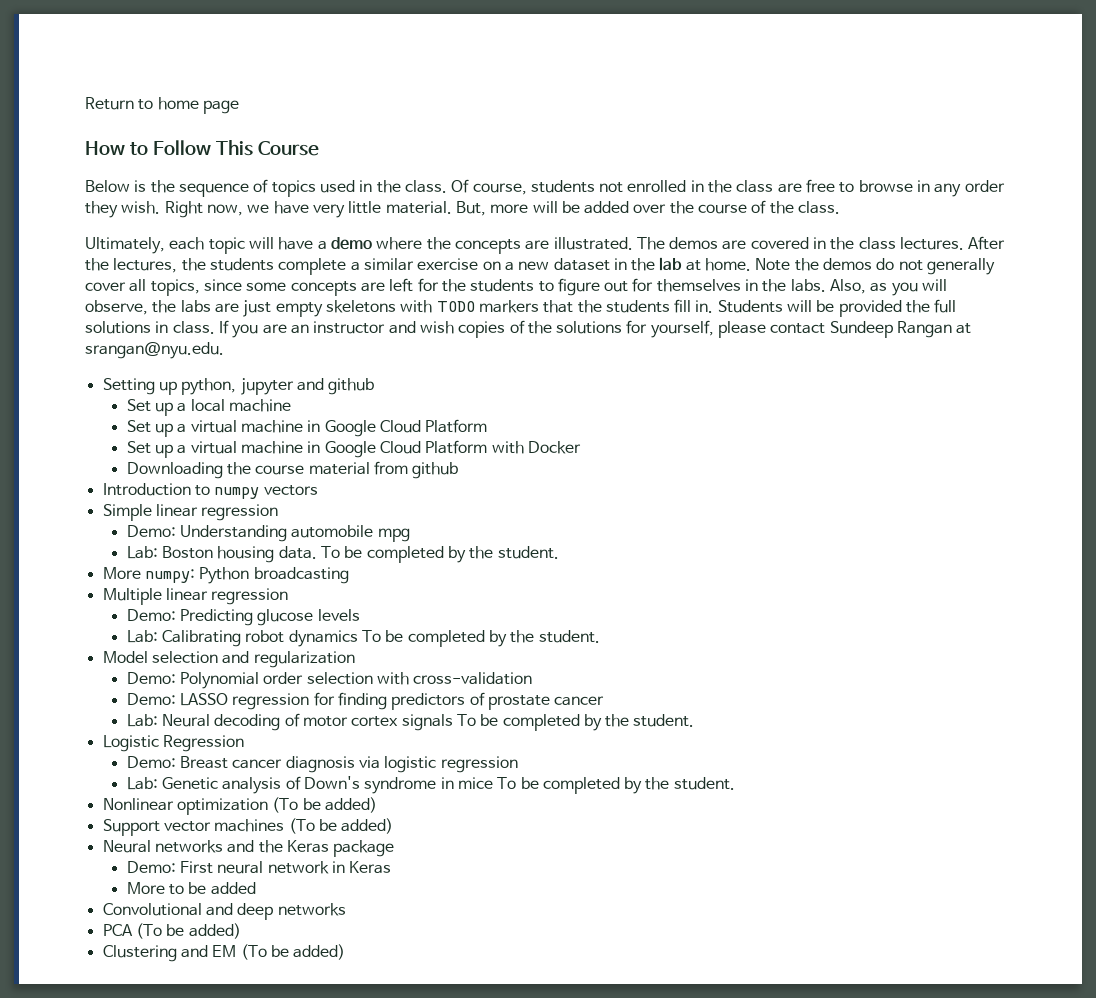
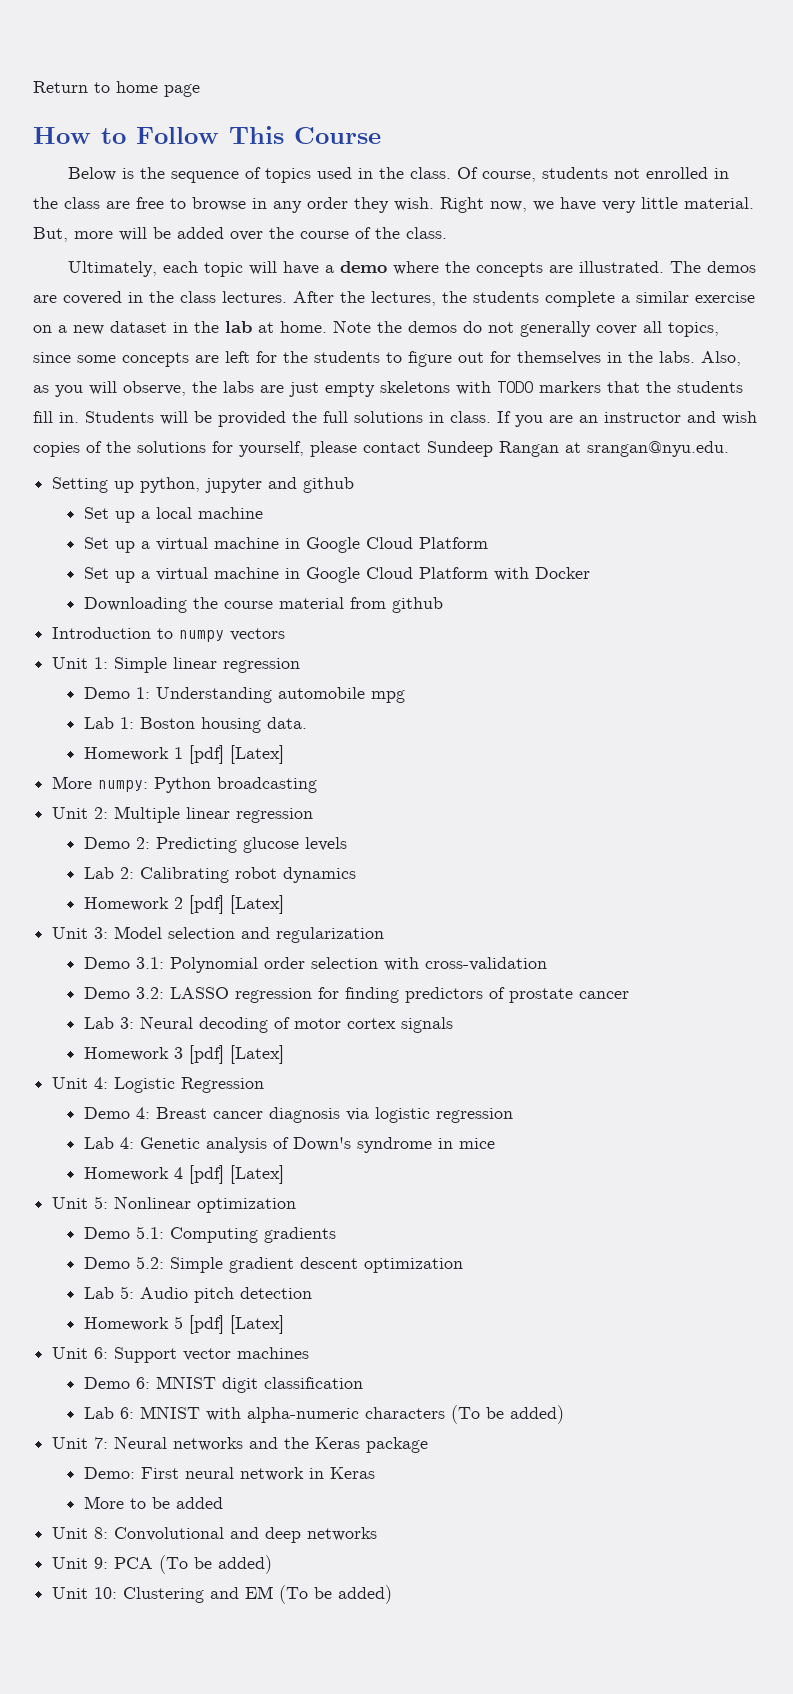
- Simple linear regression
+ Unit 1: Simple linear regression
- Demo: Understanding automobile mpg
+ Demo 1: Understanding automobile mpg
- Lab: Boston housing data. To be completed by the student.
+ Lab 1: Boston housing data.
+ Homework 1 [pdf] [Latex]
- Multiple linear regression
+ Unit 2: Multiple linear regression
- Demo: Predicting glucose levels
+ Demo 2: Predicting glucose levels
- Lab: Calibrating robot dynamics To be completed by the student.
- Model selection and regularization
+ Lab 2: Calibrating robot dynamics
+ Homework 2 [pdf] [Latex]
+ Unit 3: Model selection and regularization
- Demo: Polynomial order selection with cross-validation
+ Demo 3.1: Polynomial order selection with cross-validation
- Demo: LASSO regression for finding predictors of prostate cancer
+ Demo 3.2: LASSO regression for finding predictors of prostate cancer
- Lab: Neural decoding of motor cortex signals To be completed by the student.
- Logistic Regression
+ Lab 3: Neural decoding of motor cortex signals
+ Homework 3 [pdf] [Latex]
+ Unit 4: Logistic Regression
- Demo: Breast cancer diagnosis via logistic regression
+ Demo 4: Breast cancer diagnosis via logistic regression
- Lab: Genetic analysis of Down's syndrome in mice To be completed by the student.
- Nonlinear optimization (To be added)
- Support vector machines (To be added)
- Neural networks and the Keras package
+ Lab 4: Genetic analysis of Down's syndrome in mice
+ Homework 4 [pdf] [Latex]
+ Unit 5: Nonlinear optimization
+ Demo 5.1: Computing gradients
+ Demo 5.2: Simple gradient descent optimization
+ Lab 5: Audio pitch detection
+ Homework 5 [pdf] [Latex]
+ Unit 6: Support vector machines
+ Demo 6: MNIST digit classification
+ Lab 6: MNIST with alpha-numeric characters (To be added)
+ Unit 7: Neural networks and the Keras package
- Convolutional and deep networks
+ Unit 8: Convolutional and deep networks
- PCA (To be added)
+ Unit 9: PCA (To be added)
- Clustering and EM (To be added)
+ Unit 10: Clustering and EM (To be added)

